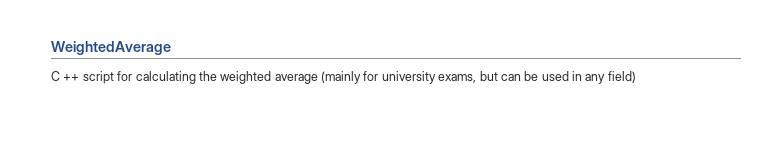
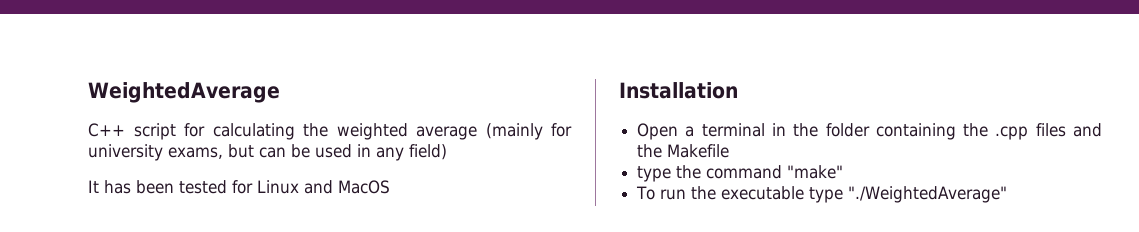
- C ++ script for calculating the weighted average (mainly for university exams, but can be used in any field)
+ C++ script for calculating the weighted average (mainly for university exams, but can be used in any field)
+ It has been tested for Linux and MacOS
+ Installation
+ Open a terminal in the folder containing the .cpp files and the Makefile
+ type the command "make"
+ To run the executable type "./WeightedAverage"

